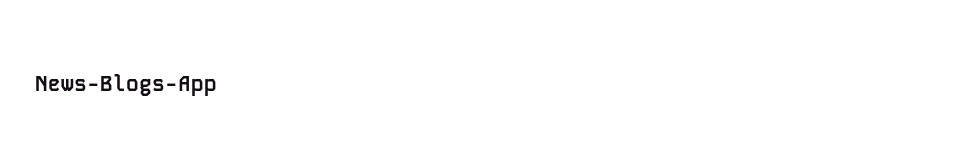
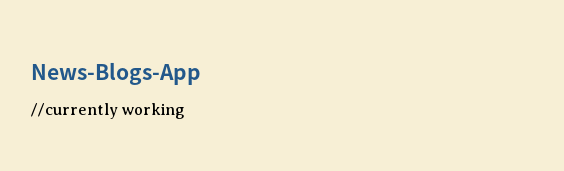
+ //currently working

